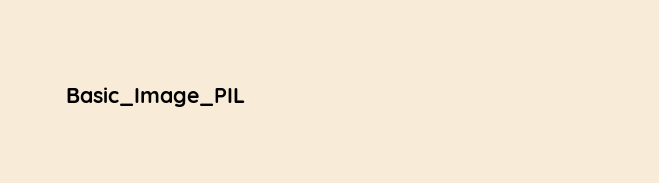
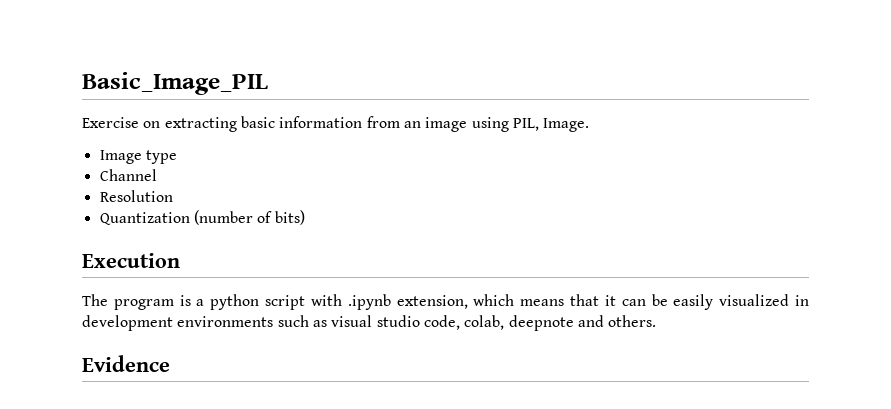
+ Exercise on extracting basic information from an image using PIL, Image.
+ Image type
+ Channel
+ Resolution
+ Quantization (number of bits)
+ Execution
+ The program is a python script with .ipynb extension, which means that it can be easily visualized in development environments such as visual studio code, colab, deepnote and others.
+ Evidence

